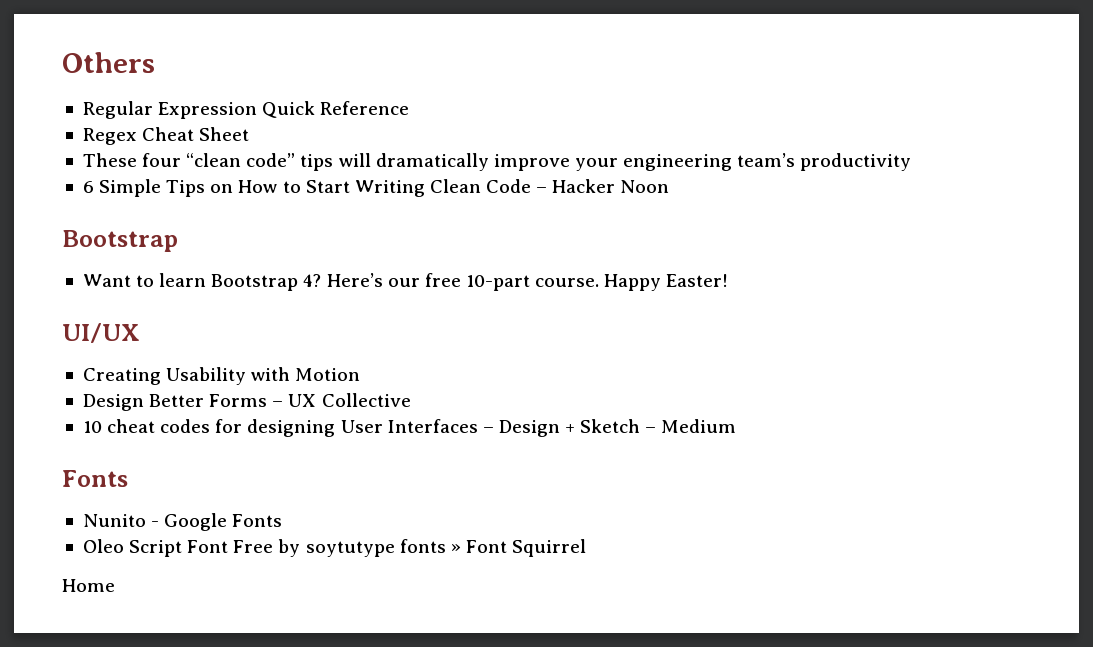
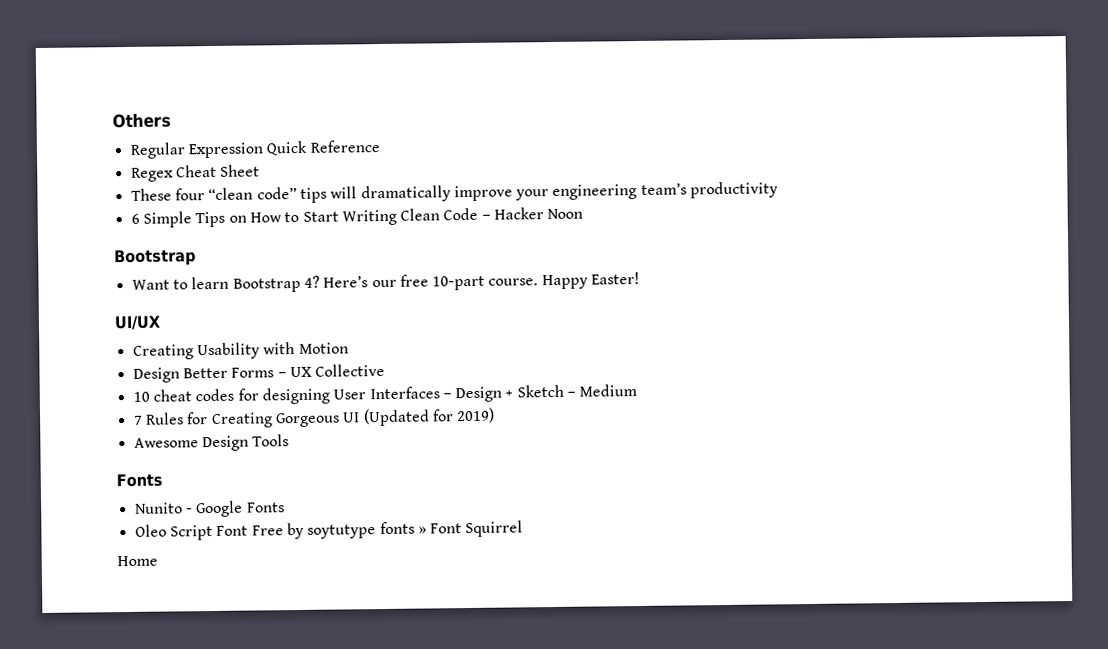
+ 7 Rules for Creating Gorgeous UI (Updated for 2019)
+ Awesome Design Tools

